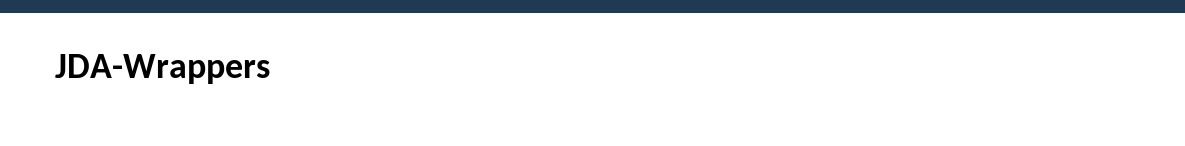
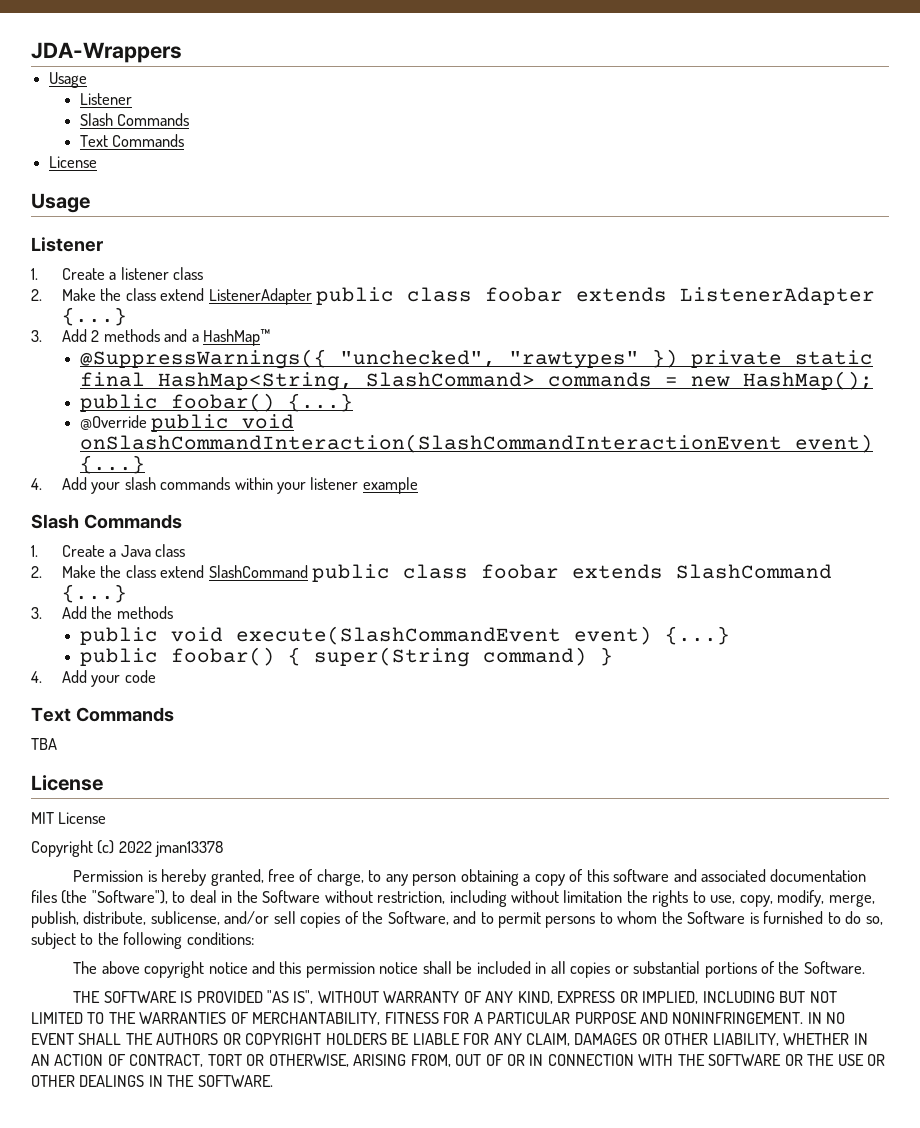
  JDA-Wrappers
+ Usage
+ Listener
+ Slash Commands
+ Text Commands
+ License
+ Usage
+ Listener
+ 1. Create a listener class
+ 2. Make the class extend ListenerAdapter public class foobar extends ListenerAdapter {...}
+ 3. Add 2 methods and a HashMap™
+ @SuppressWarnings({ "unchecked", "rawtypes" }) private static final HashMap<String, SlashCommand> commands = new HashMap();
+ public foobar() {...}
+ @Override public void onSlashCommandInteraction(SlashCommandInteractionEvent event) {...}
+ 4. Add your slash commands within your listener example
+ Slash Commands
+ 1. Create a Java class
+ 2. Make the class extend SlashCommand public class foobar extends SlashCommand {...}
+ 3. Add the methods
+ public void execute(SlashCommandEvent event) {...}
+ public foobar() { super(String command) }
+ 4. Add your code
+ Text Commands
+ TBA
+ License
+ MIT License
+ Copyright (c) 2022 jman13378
+ Permission is hereby granted, free of charge, to any person obtaining a copy of this software and associated documentation files (the "Software"), to deal in the Software without restriction, including without limitation the rights to use, copy, modify, merge, publish, distribute, sublicense, and/or sell copies of the Software, and to permit persons to whom the Software is furnished to do so, subject to the following conditions:
+ The above copyright notice and this permission notice shall be included in all copies or substantial portions of the Software.
+ THE SOFTWARE IS PROVIDED "AS IS", WITHOUT WARRANTY OF ANY KIND, EXPRESS OR IMPLIED, INCLUDING BUT NOT LIMITED TO THE WARRANTIES OF MERCHANTABILITY, FITNESS FOR A PARTICULAR PURPOSE AND NONINFRINGEMENT. IN NO EVENT SHALL THE AUTHORS OR COPYRIGHT HOLDERS BE LIABLE FOR ANY CLAIM, DAMAGES OR OTHER LIABILITY, WHETHER IN AN ACTION OF CONTRACT, TORT OR OTHERWISE, ARISING FROM, OUT OF OR IN CONNECTION WITH THE SOFTWARE OR THE USE OR OTHER DEALINGS IN THE SOFTWARE.

